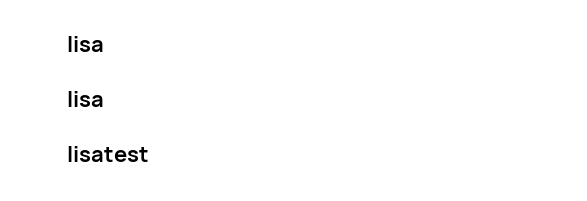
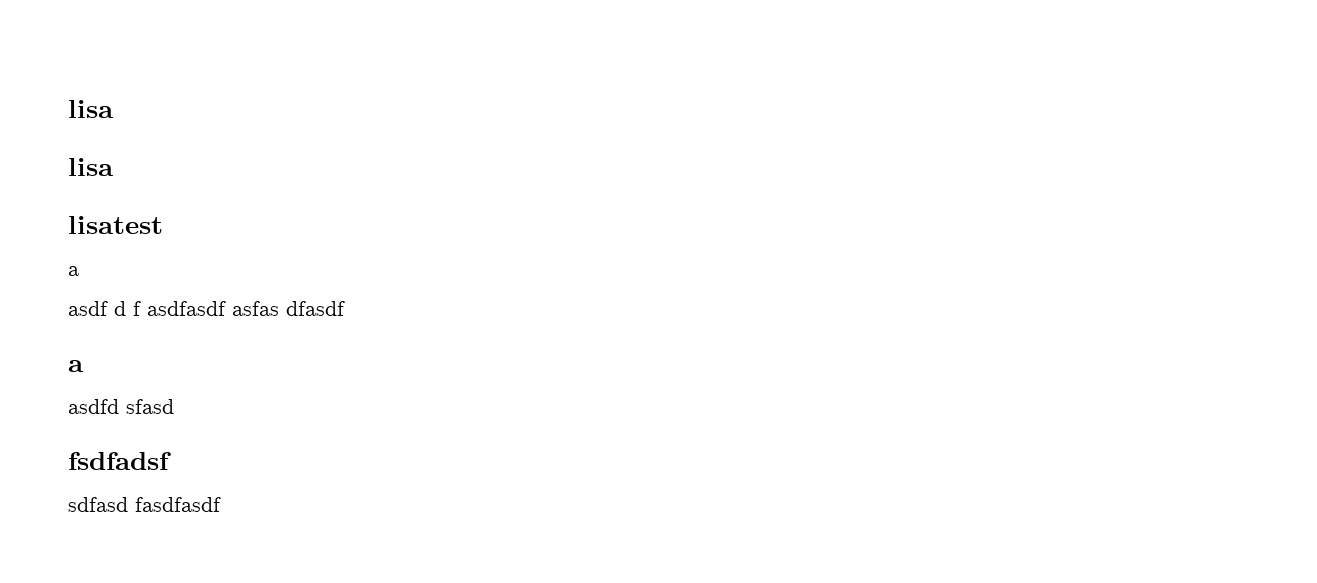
  lisatest
+ a
+ asdf d f asdfasdf asfas dfasdf
+ a
+ asdfd sfasd
+ fsdfadsf
+ sdfasd fasdfasdf

